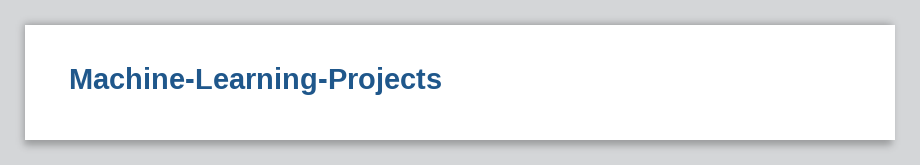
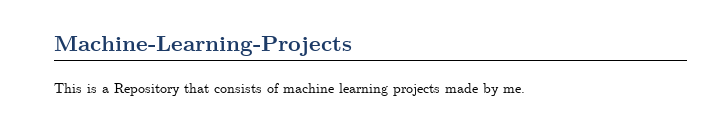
+ This is a Repository that consists of machine learning projects made by me.

